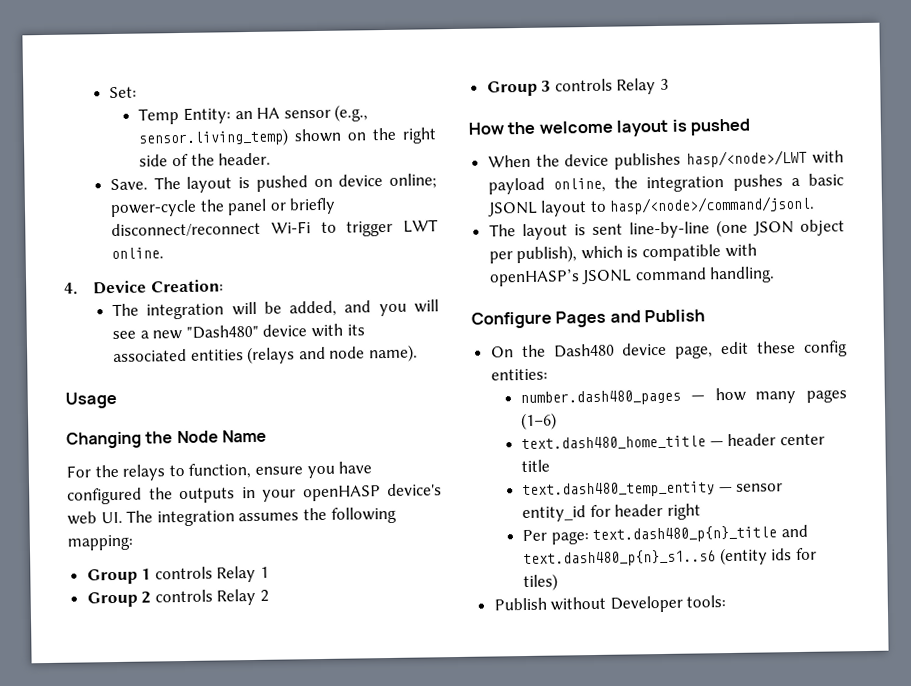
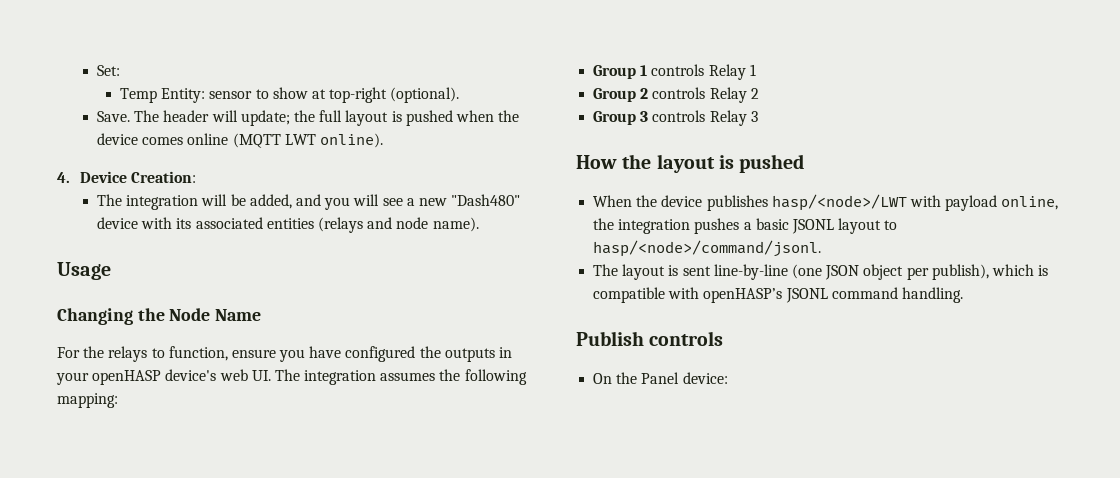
- Temp Entity: an HA sensor (e.g., sensor.living_temp) shown on the right side of the header.
- Save. The layout is pushed on device online; power‑cycle the panel or briefly disconnect/reconnect Wi‑Fi to trigger LWT online.
+ Temp Entity: sensor to show at top-right (optional).
+ Save. The header will update; the full layout is pushed when the device comes online (MQTT LWT online).
- How the welcome layout is pushed
+ How the layout is pushed
- Configure Pages and Publish
+ Publish controls
- On the Dash480 device page, edit these config entities:
- number.dash480_pages — how many pages (1–6)
- text.dash480_home_title — header center title
- text.dash480_temp_entity — sensor entity_id for header right
- Per page: text.dash480_p{n}_title and text.dash480_p{n}_s1..s6 (entity ids for tiles)
- Publish without Developer tools:
+ On the Panel device:

